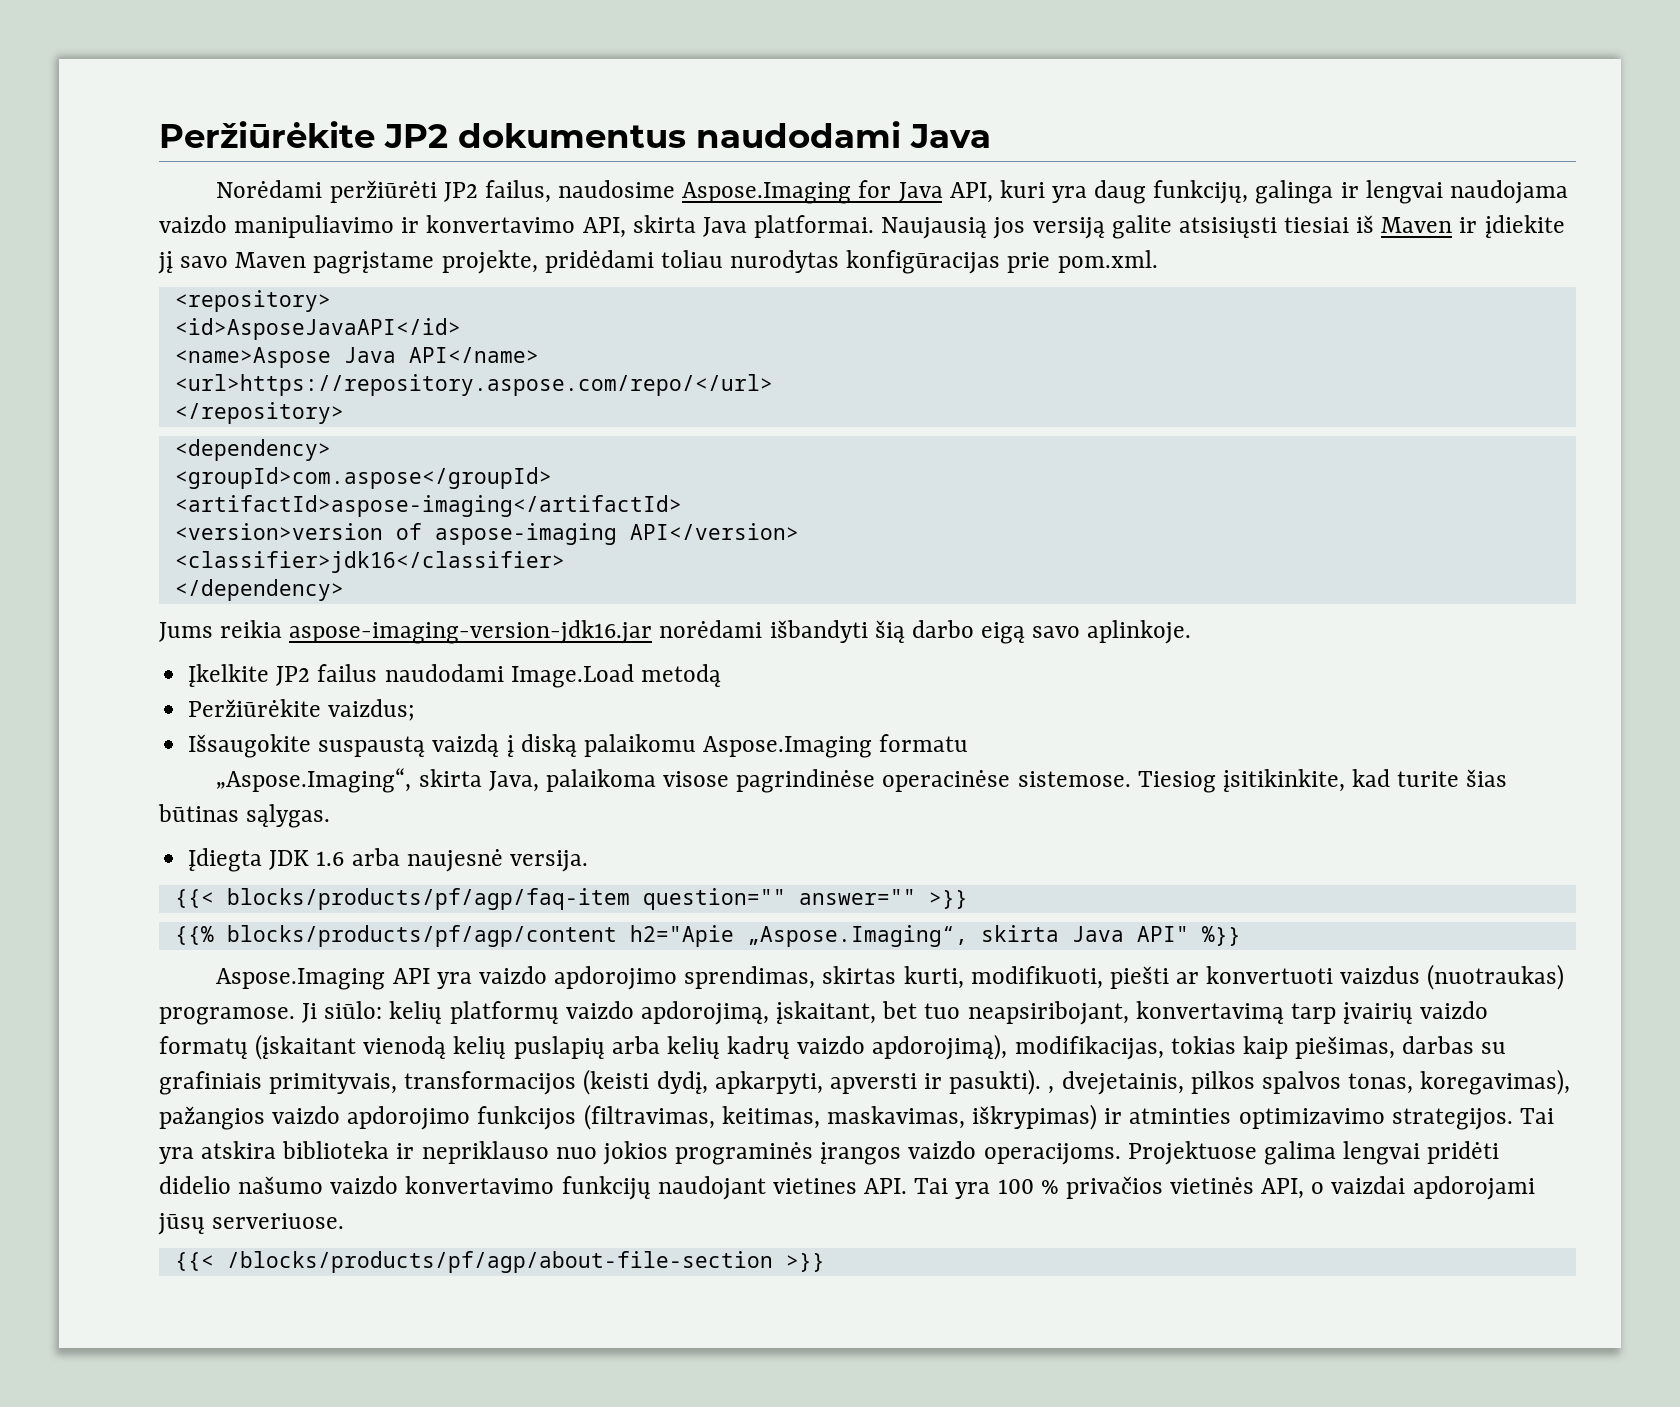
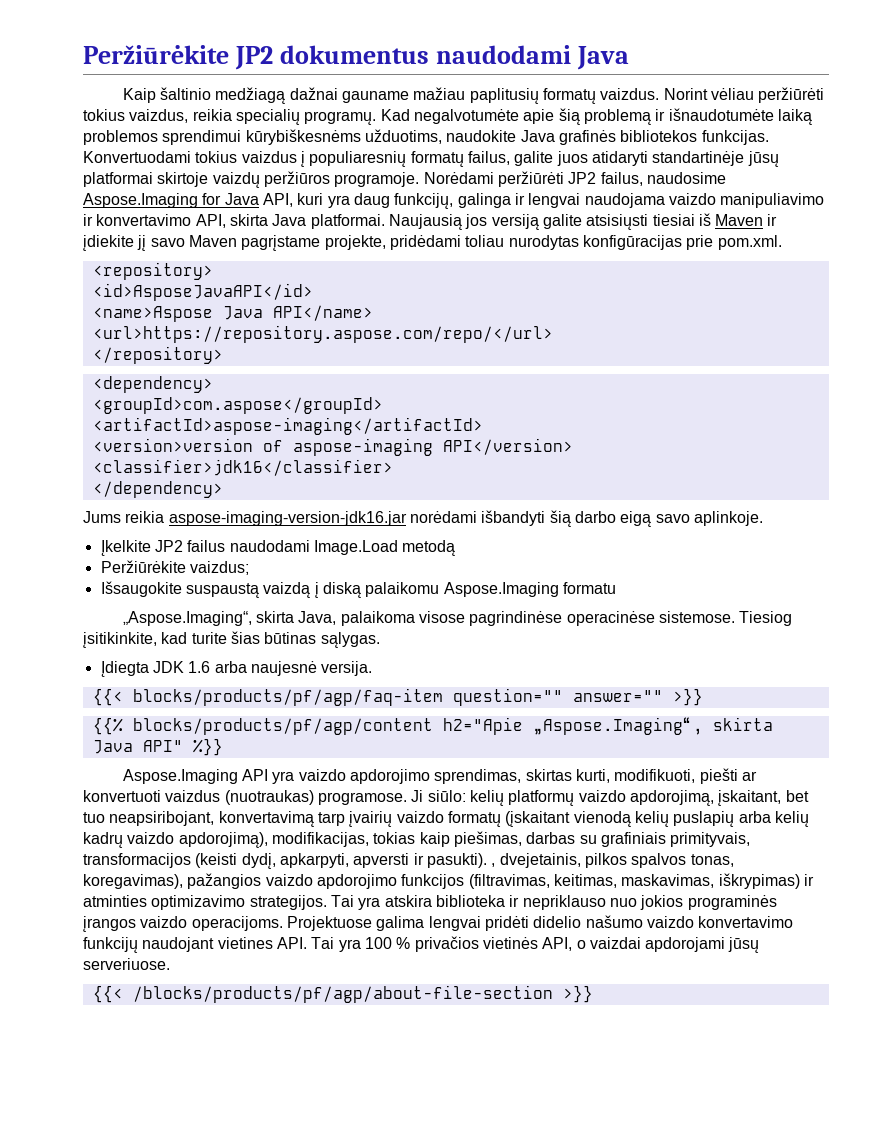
+ Kaip šaltinio medžiagą dažnai gauname mažiau paplitusių formatų vaizdus. Norint vėliau peržiūrėti tokius vaizdus, reikia specialių programų. Kad negalvotumėte apie šią problemą ir išnaudotumėte laiką problemos sprendimui kūrybiškesnėms užduotims, naudokite Java grafinės bibliotekos funkcijas. Konvertuodami tokius vaizdus į populiaresnių formatų failus, galite juos atidaryti standartinėje jūsų platformai skirtoje vaizdų peržiūros programoje.

